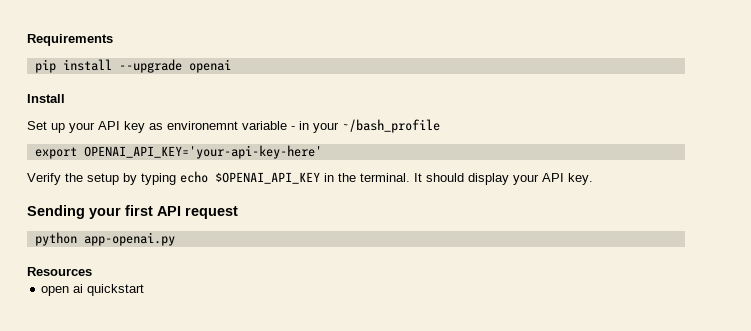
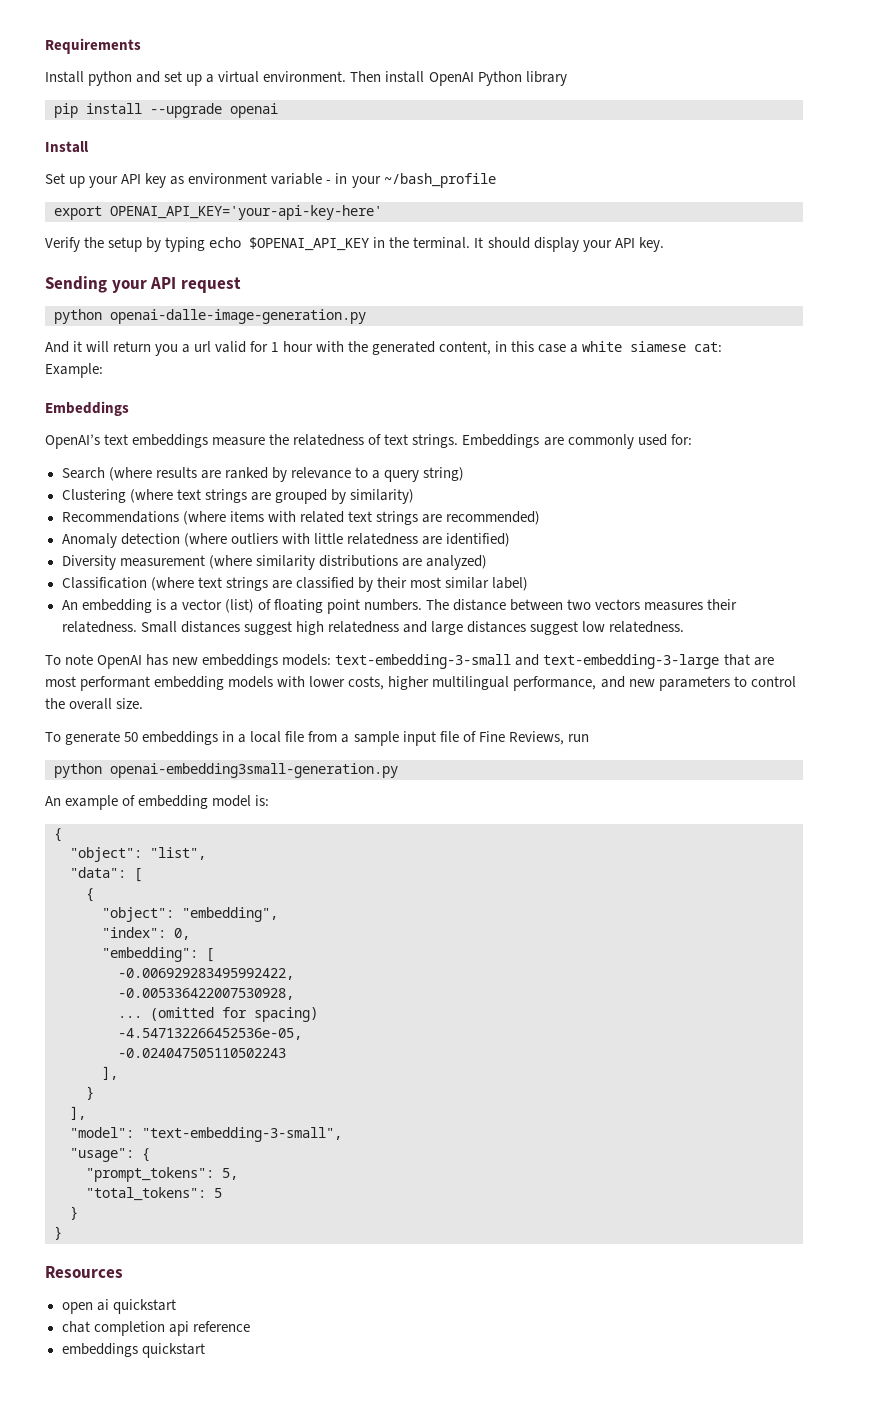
+ Install python and set up a virtual environment. Then install OpenAI Python library
- Set up your API key as environemnt variable - in your ~/bash_profile
+ Set up your API key as environment variable - in your ~/bash_profile
- Sending your first API request
+ Sending your API request
- python app-openai.py
+ python openai-dalle-image-generation.py
+ And it will return you a url valid for 1 hour with the generated content, in this case a white siamese cat:
+ Example:
+ Embeddings
+ OpenAI’s text embeddings measure the relatedness of text strings. Embeddings are commonly used for:
+ Search (where results are ranked by relevance to a query string)
+ Clustering (where text strings are grouped by similarity)
+ Recommendations (where items with related text strings are recommended)
+ Anomaly detection (where outliers with little relatedness are identified)
+ Diversity measurement (where similarity distributions are analyzed)
+ Classification (where text strings are classified by their most similar label)
+ An embedding is a vector (list) of floating point numbers. The distance between two vectors measures their relatedness. Small distances suggest high relatedness and large distances suggest low relatedness.
+ To note OpenAI has new embeddings models: text-embedding-3-small and text-embedding-3-large that are most performant embedding models with lower costs, higher multilingual performance, and new parameters to control the overall size.
+ To generate 50 embeddings in a local file from a sample input file of Fine Reviews, run
+ python openai-embedding3small-generation.py
+ An example of embedding model is:
+ {
+ "object": "list",
+ "data": [
+ {
+ "object": "embedding",
+ "index": 0,
+ "embedding": [
+ -0.006929283495992422,
+ -0.005336422007530928,
+ ... (omitted for spacing)
+ -4.547132266452536e-05,
+ -0.024047505110502243
+ ],
+ }
+ ],
+ "model": "text-embedding-3-small",
+ "usage": {
+ "prompt_tokens": 5,
+ "total_tokens": 5
+ }
+ }
  Resources
  open ai quickstart
+ chat completion api reference
+ embeddings quickstart

